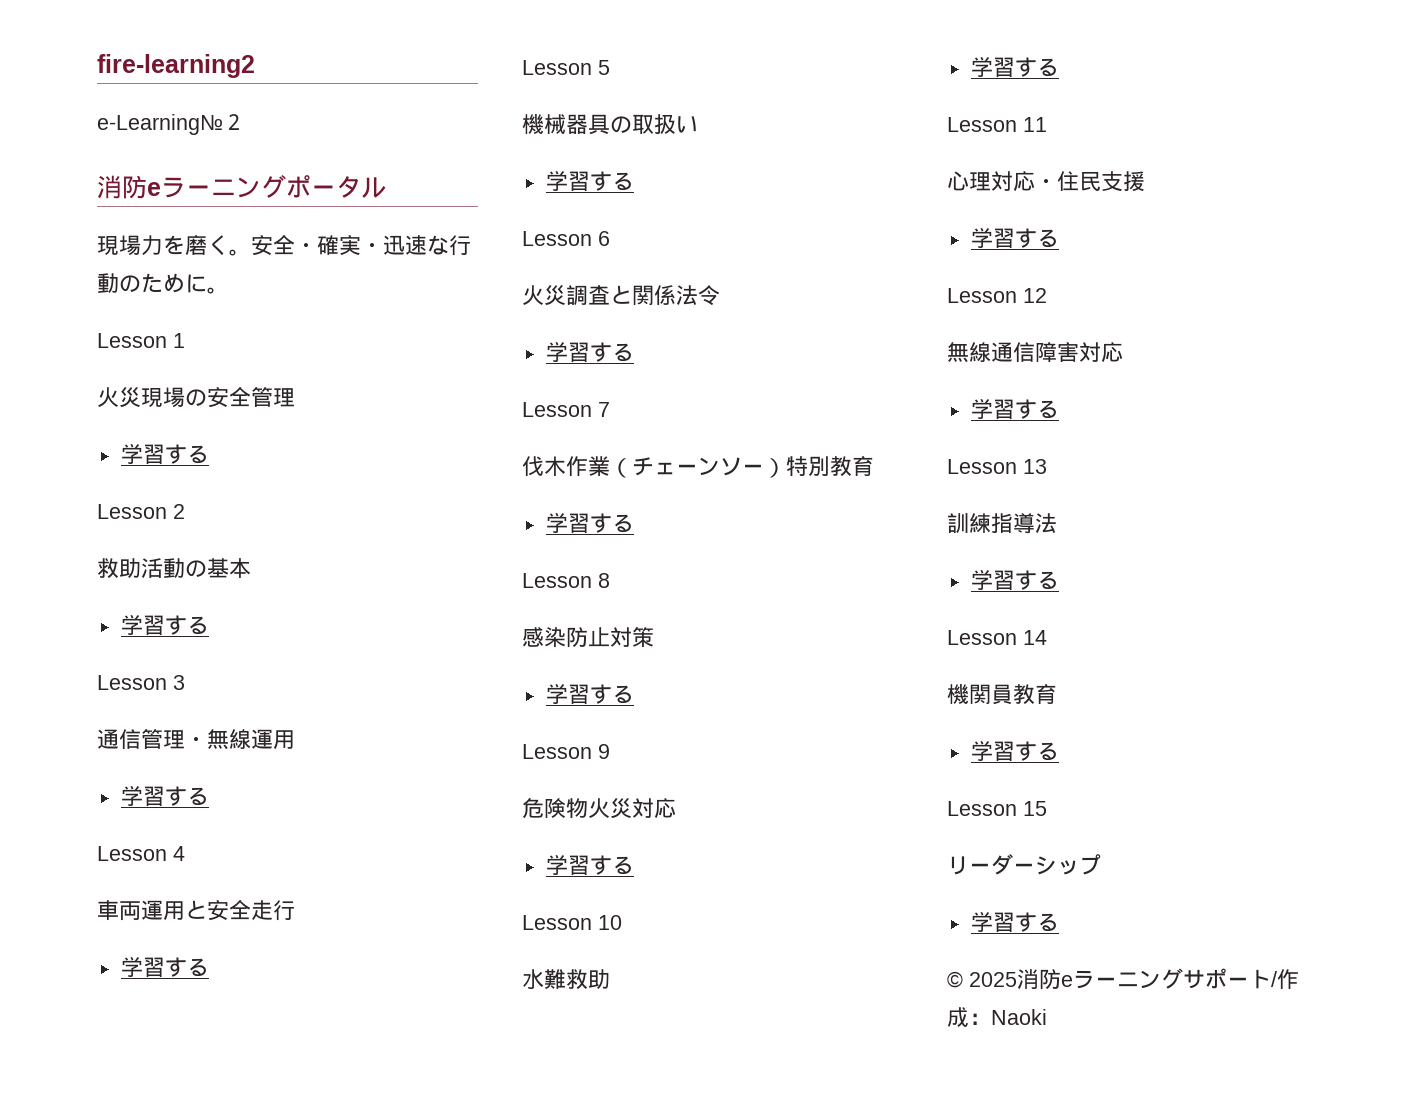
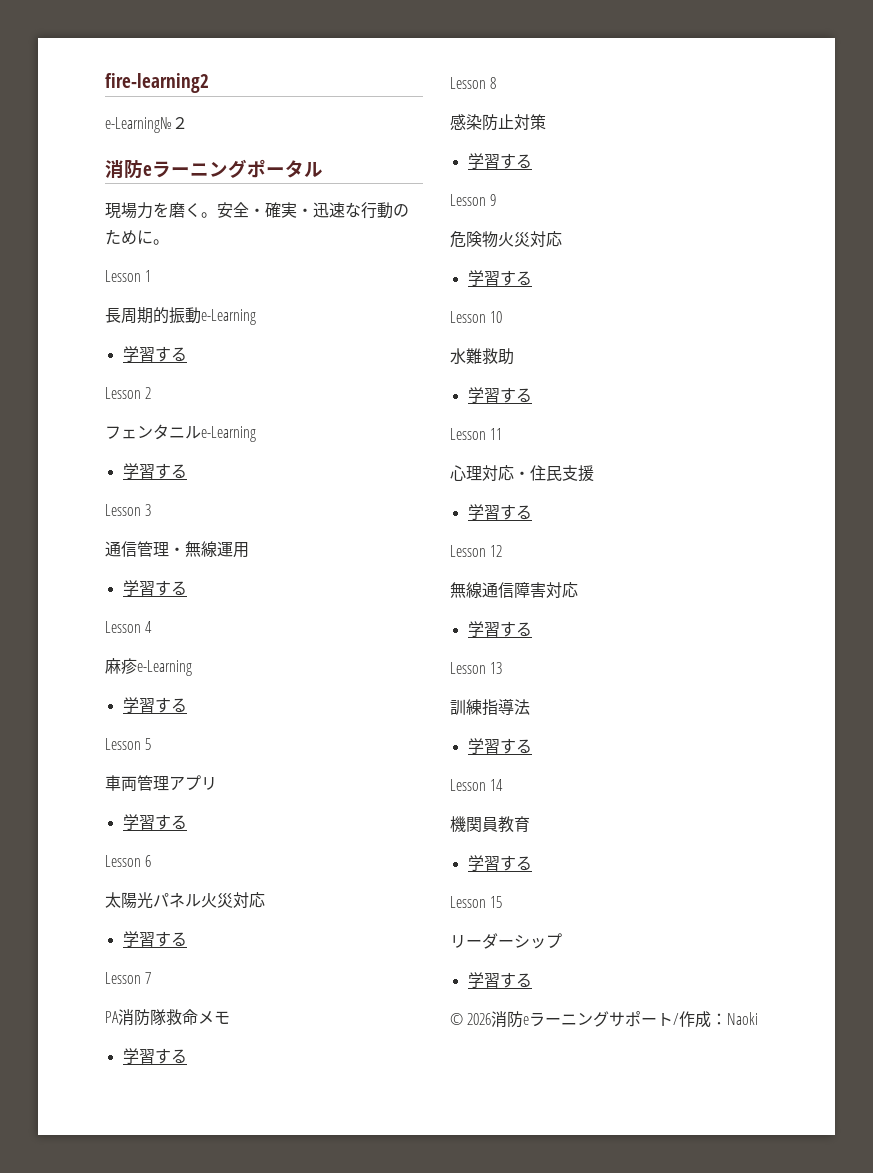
- 火災現場の安全管理
+ 長周期的振動e-Learning
- 救助活動の基本
+ フェンタニルe-Learning
- 車両運用と安全走行
+ 麻疹e-Learning
- 機械器具の取扱い
+ 車両管理アプリ
- 火災調査と関係法令
+ 太陽光パネル火災対応
- 伐木作業（チェーンソー）特別教育
+ PA消防隊救命メモ
- © 2025消防eラーニングサポート/作成：Naoki
+ © 2026消防eラーニングサポート/作成：Naoki

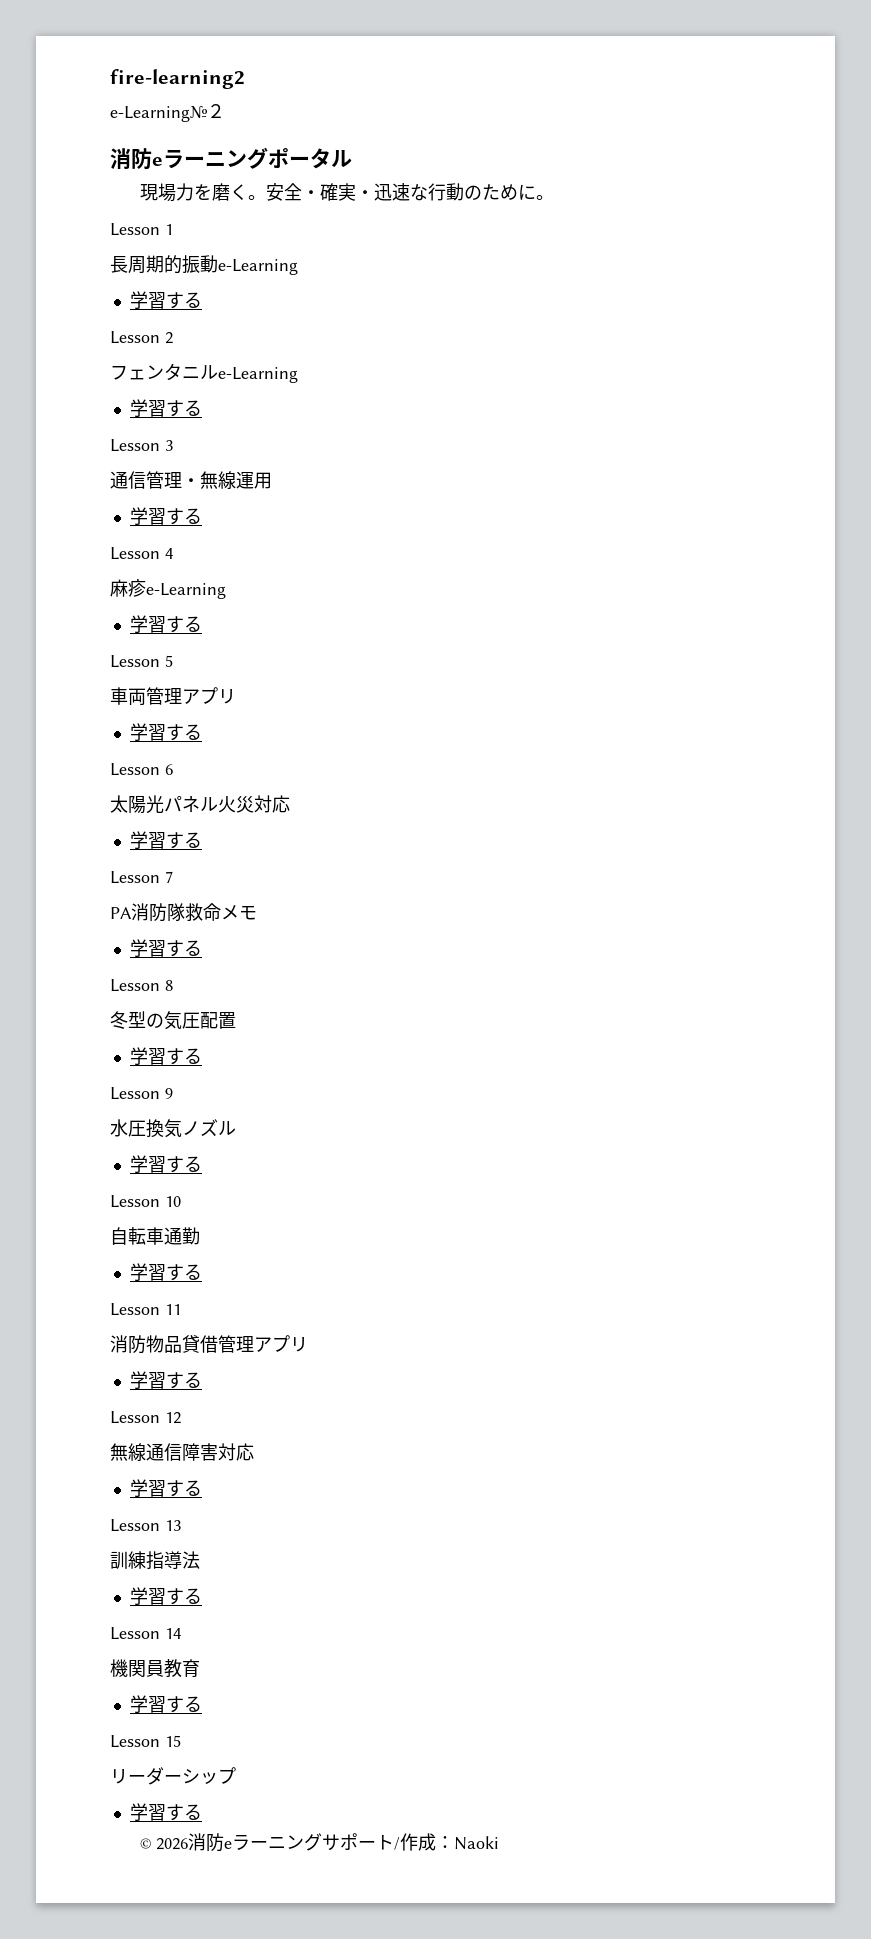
- 感染防止対策
+ 冬型の気圧配置
- 危険物火災対応
+ 水圧換気ノズル
- 水難救助
+ 自転車通勤
- 心理対応・住民支援
+ 消防物品貸借管理アプリ

